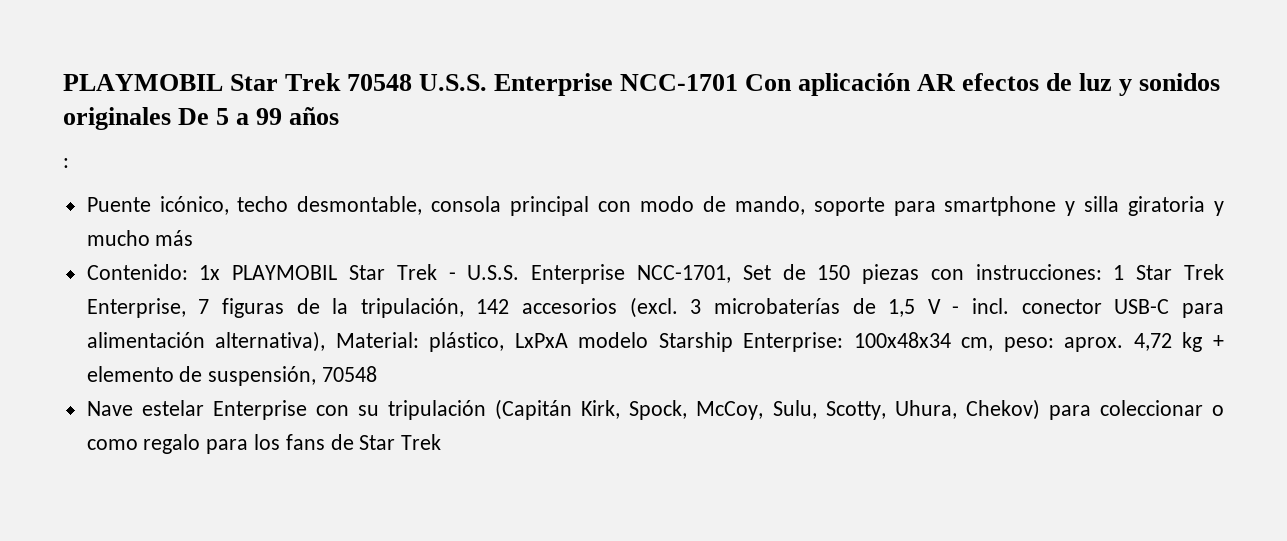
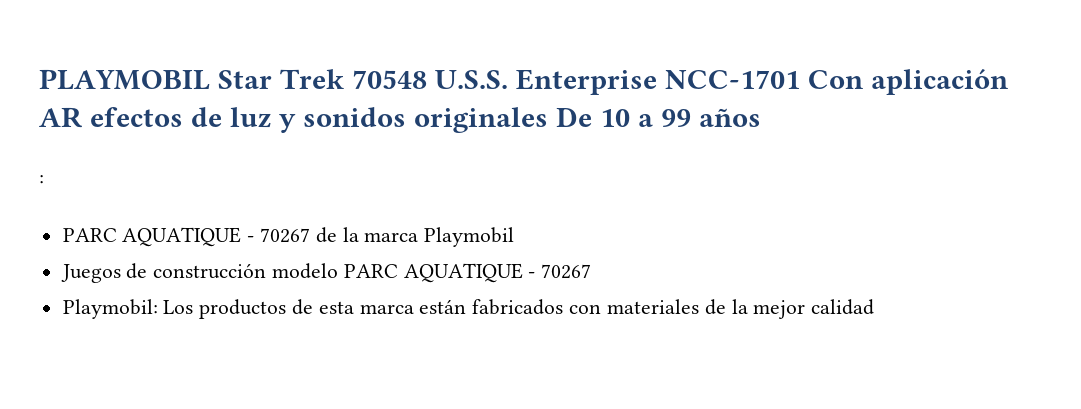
- PLAYMOBIL Star Trek 70548 U.S.S. Enterprise NCC-1701 Con aplicación AR efectos de luz y sonidos originales De 5 a 99 años
+ PLAYMOBIL Star Trek 70548 U.S.S. Enterprise NCC-1701 Con aplicación AR efectos de luz y sonidos originales De 10 a 99 años
- Puente icónico, techo desmontable, consola principal con modo de mando, soporte para smartphone y silla giratoria y mucho más
- Contenido: 1x PLAYMOBIL Star Trek - U.S.S. Enterprise NCC-1701, Set de 150 piezas con instrucciones: 1 Star Trek Enterprise, 7 figuras de la tripulación, 142 accesorios (excl. 3 microbaterías de 1,5 V - incl. conector USB-C para alimentación alternativa), Material: plástico, LxPxA modelo Starship Enterprise: 100x48x34 cm, peso: aprox. 4,72 kg + elemento de suspensión, 70548
- Nave estelar Enterprise con su tripulación (Capitán Kirk, Spock, McCoy, Sulu, Scotty, Uhura, Chekov) para coleccionar o como regalo para los fans de Star Trek
+ PARC AQUATIQUE - 70267 de la marca Playmobil
+ Juegos de construcción modelo PARC AQUATIQUE - 70267
+ Playmobil: Los productos de esta marca están fabricados con materiales de la mejor calidad

